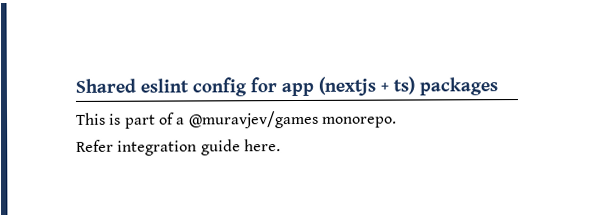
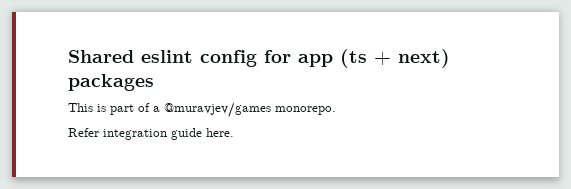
- Shared eslint config for app (nextjs + ts) packages
+ Shared eslint config for app (ts + next) packages

